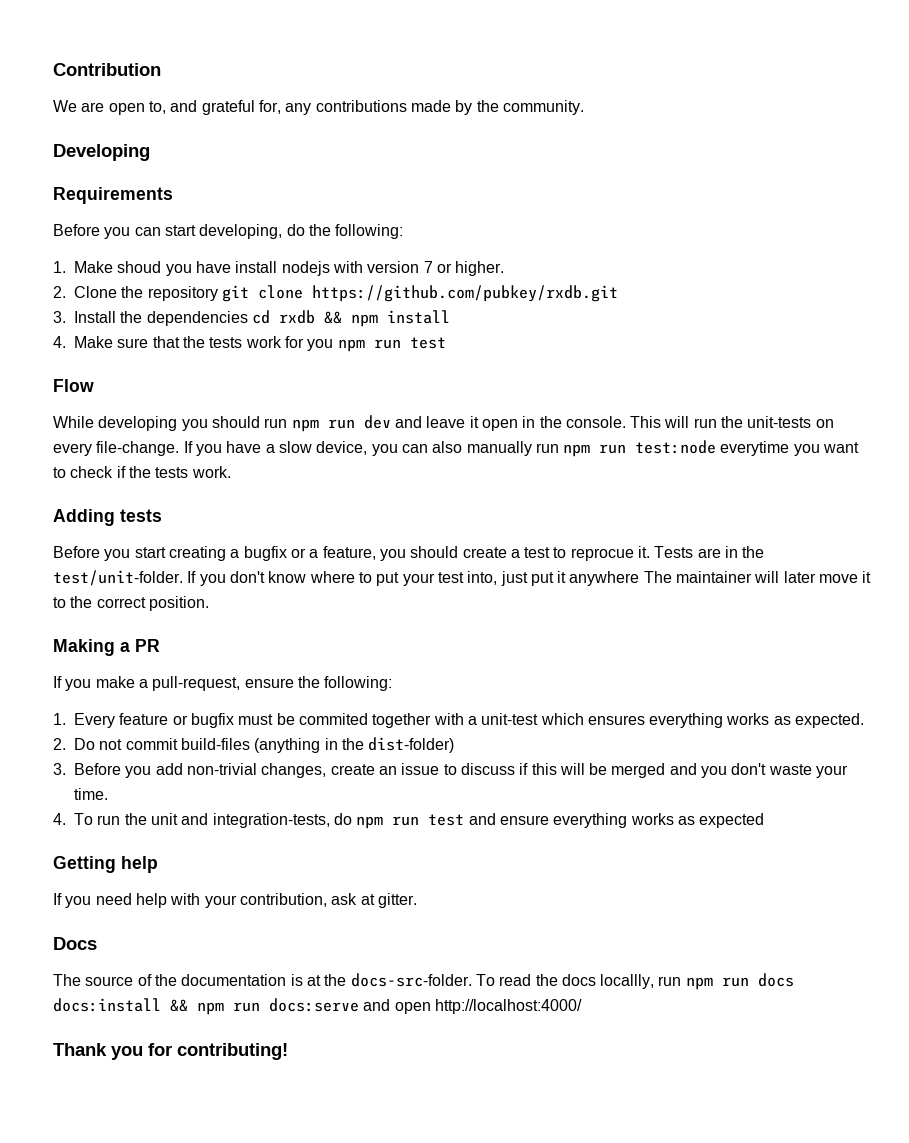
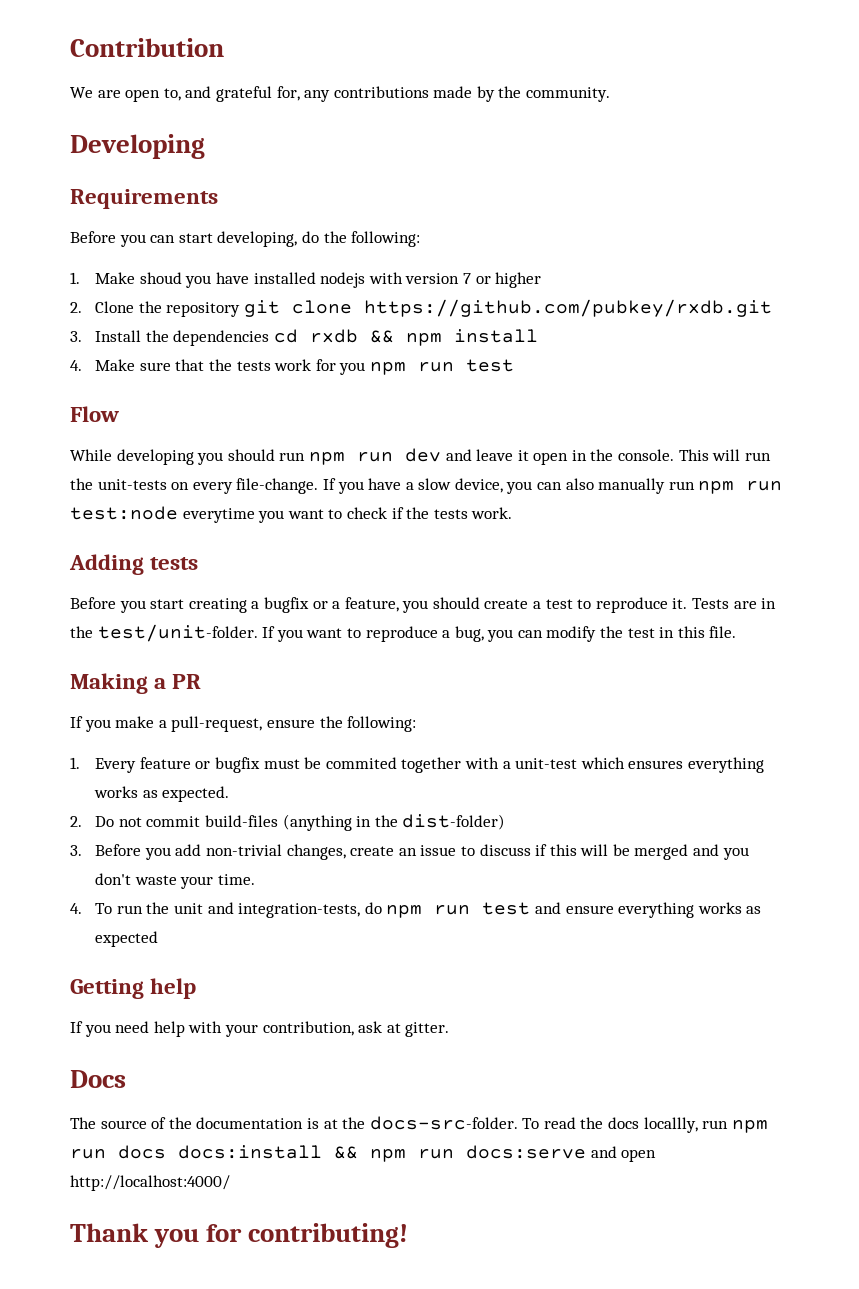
- 1. Make shoud you have install nodejs with version 7 or higher.
+ 1. Make shoud you have installed nodejs with version 7 or higher
- Before you start creating a bugfix or a feature, you should create a test to reprocue it.
+ Before you start creating a bugfix or a feature, you should create a test to reproduce it.
- If you don't know where to put your test into, just put it anywhere The maintainer will later move it to the correct position.
+ If you want to reproduce a bug, you can modify the test in this file.

